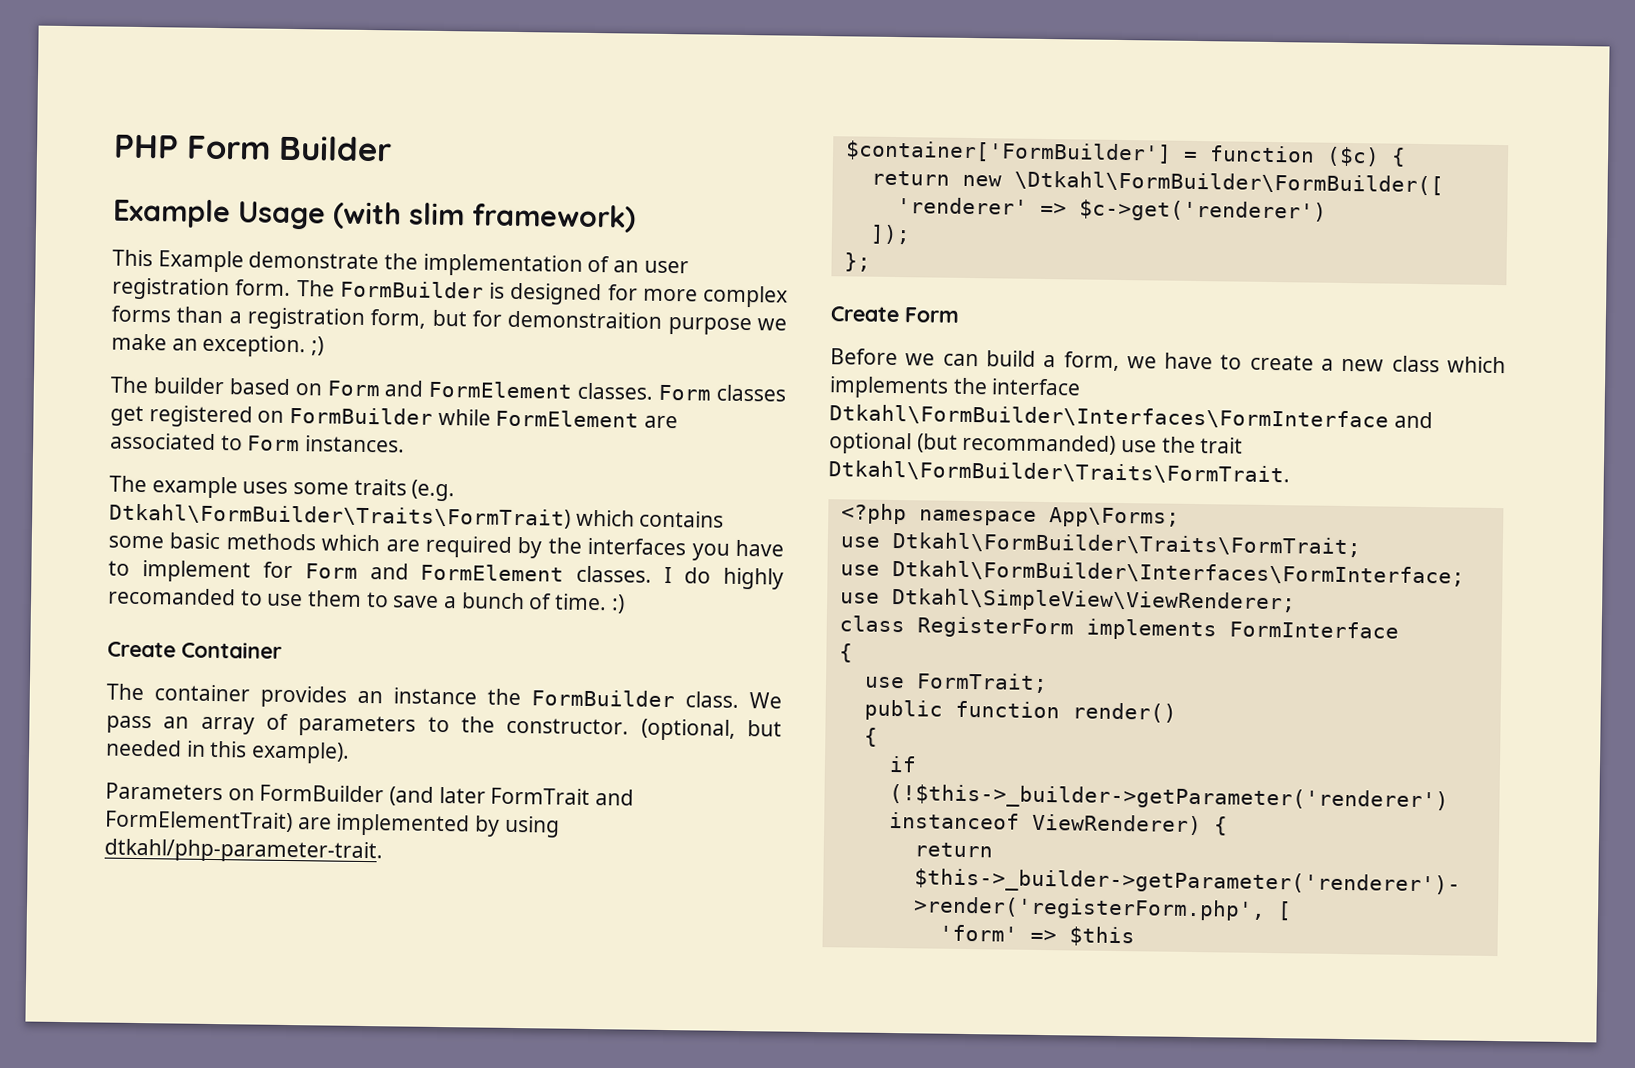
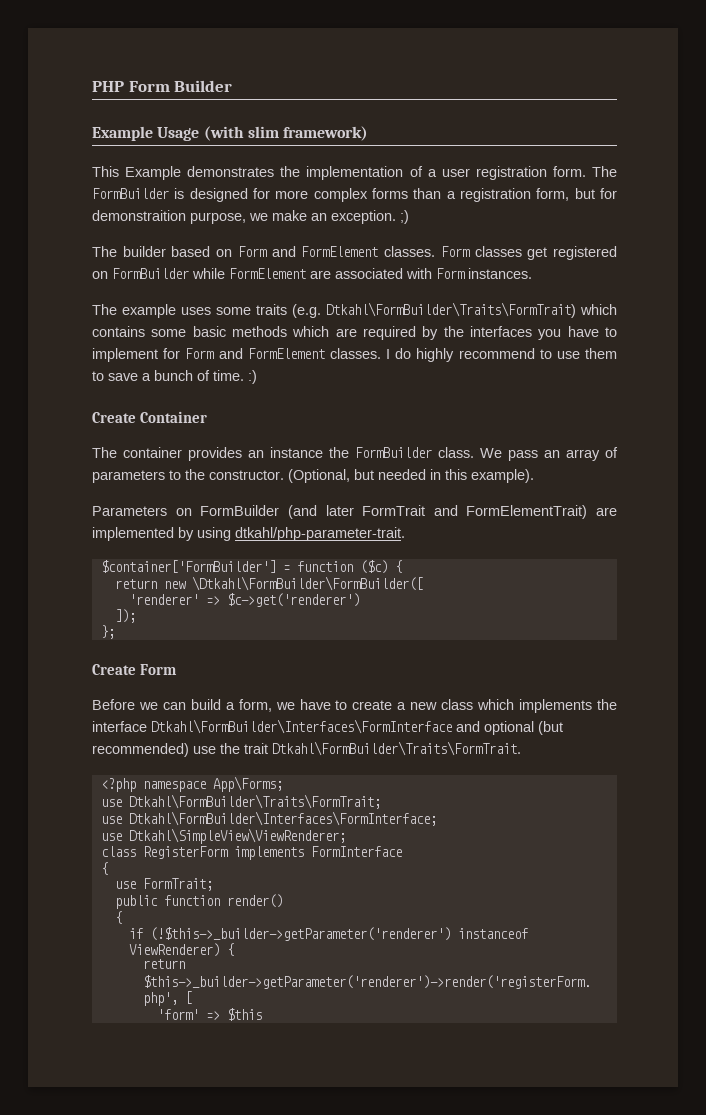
- This Example demonstrate the implementation of an user registration form.
+ This Example demonstrates the implementation of a user registration form.
- The FormBuilder is designed for more complex forms than a registration form, but for demonstraition purpose we make an exception. ;)
+ The FormBuilder is designed for more complex forms than a registration form, but for demonstraition purpose, we make an exception. ;)
- Form classes get registered on FormBuilder while FormElement are associated to Form instances.
+ Form classes get registered on FormBuilder while FormElement are associated with Form instances.
- I do highly recomanded to use them to save a bunch of time. :)
+ I do highly recommend to use them to save a bunch of time. :)
- (optional, but needed in this example).
+ (Optional, but needed in this example).
- Before we can build a form, we have to create a new class which implements the interface Dtkahl\FormBuilder\Interfaces\FormInterface and optional (but recommanded) use the trait Dtkahl\FormBuilder\Traits\FormTrait.
+ Before we can build a form, we have to create a new class which implements the interface Dtkahl\FormBuilder\Interfaces\FormInterface and optional (but recommended) use the trait Dtkahl\FormBuilder\Traits\FormTrait.

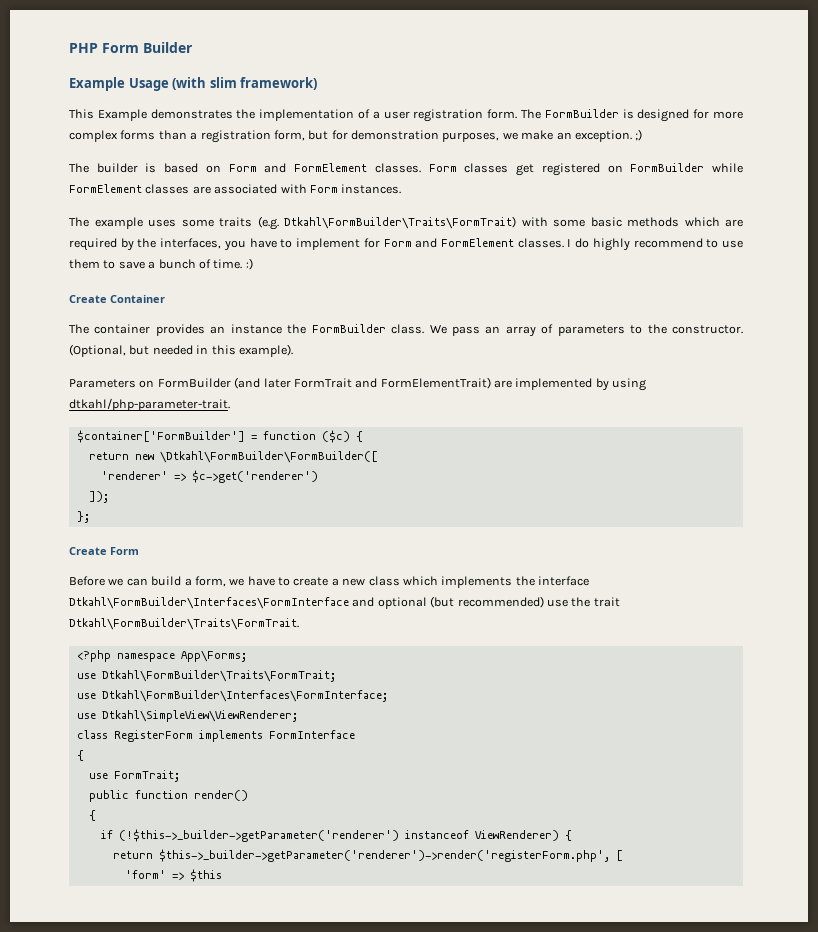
- The FormBuilder is designed for more complex forms than a registration form, but for demonstraition purpose, we make an exception. ;)
+ The FormBuilder is designed for more complex forms than a registration form, but for demonstration purposes, we make an exception. ;)
- The builder based on Form and FormElement classes.
+ The builder is based on Form and FormElement classes.
- Form classes get registered on FormBuilder while FormElement are associated with Form instances.
+ Form classes get registered on FormBuilder while FormElement classes are associated with Form instances.
- The example uses some traits (e.g. Dtkahl\FormBuilder\Traits\FormTrait) which contains some basic methods which are required by the interfaces you have to implement for Form and FormElement classes.
+ The example uses some traits (e.g. Dtkahl\FormBuilder\Traits\FormTrait) with some basic methods which are required by the interfaces, you have to implement for Form and FormElement classes.

